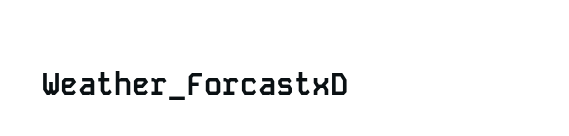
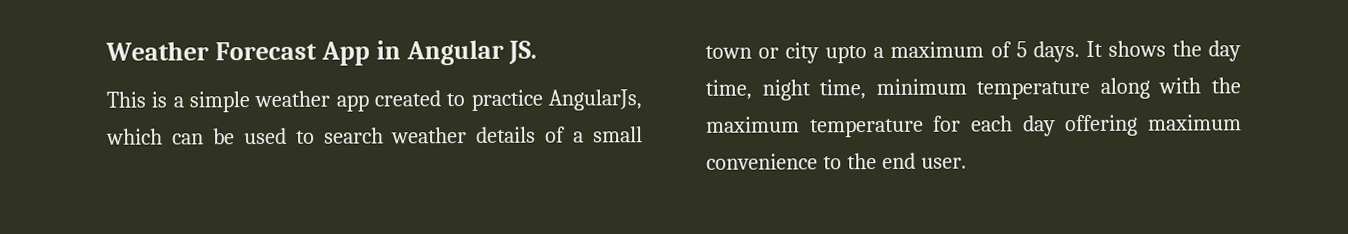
- Weather_ForcastxD
+ Weather Forecast App in Angular JS.
+ This is a simple weather app created to practice AngularJs, which can be used to search weather details of a small town or city upto a maximum of 5 days. It shows the day time, night time, minimum temperature along with the maximum temperature for each day offering maximum convenience to the end user.

